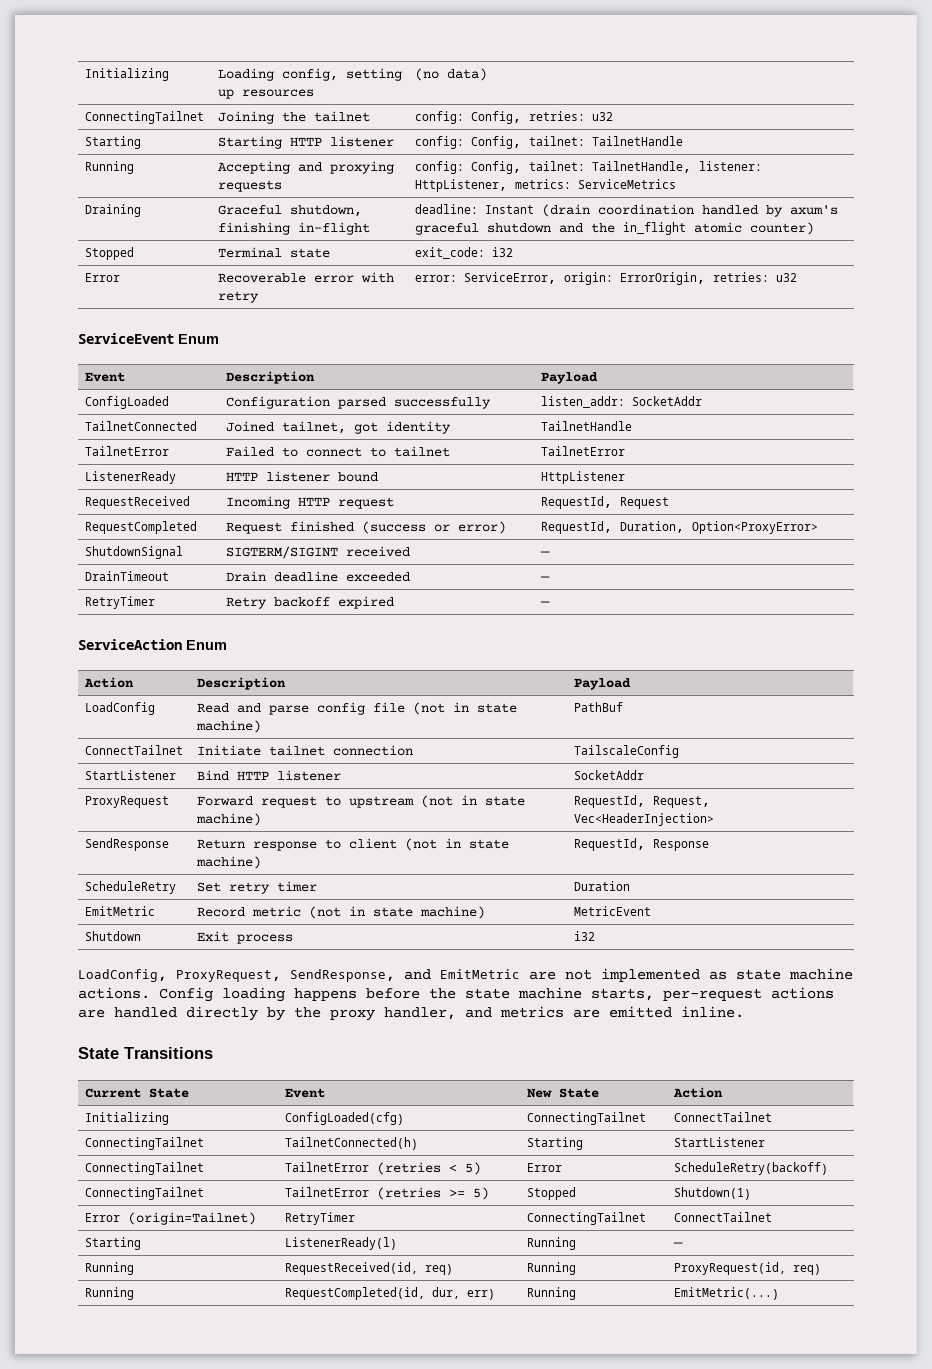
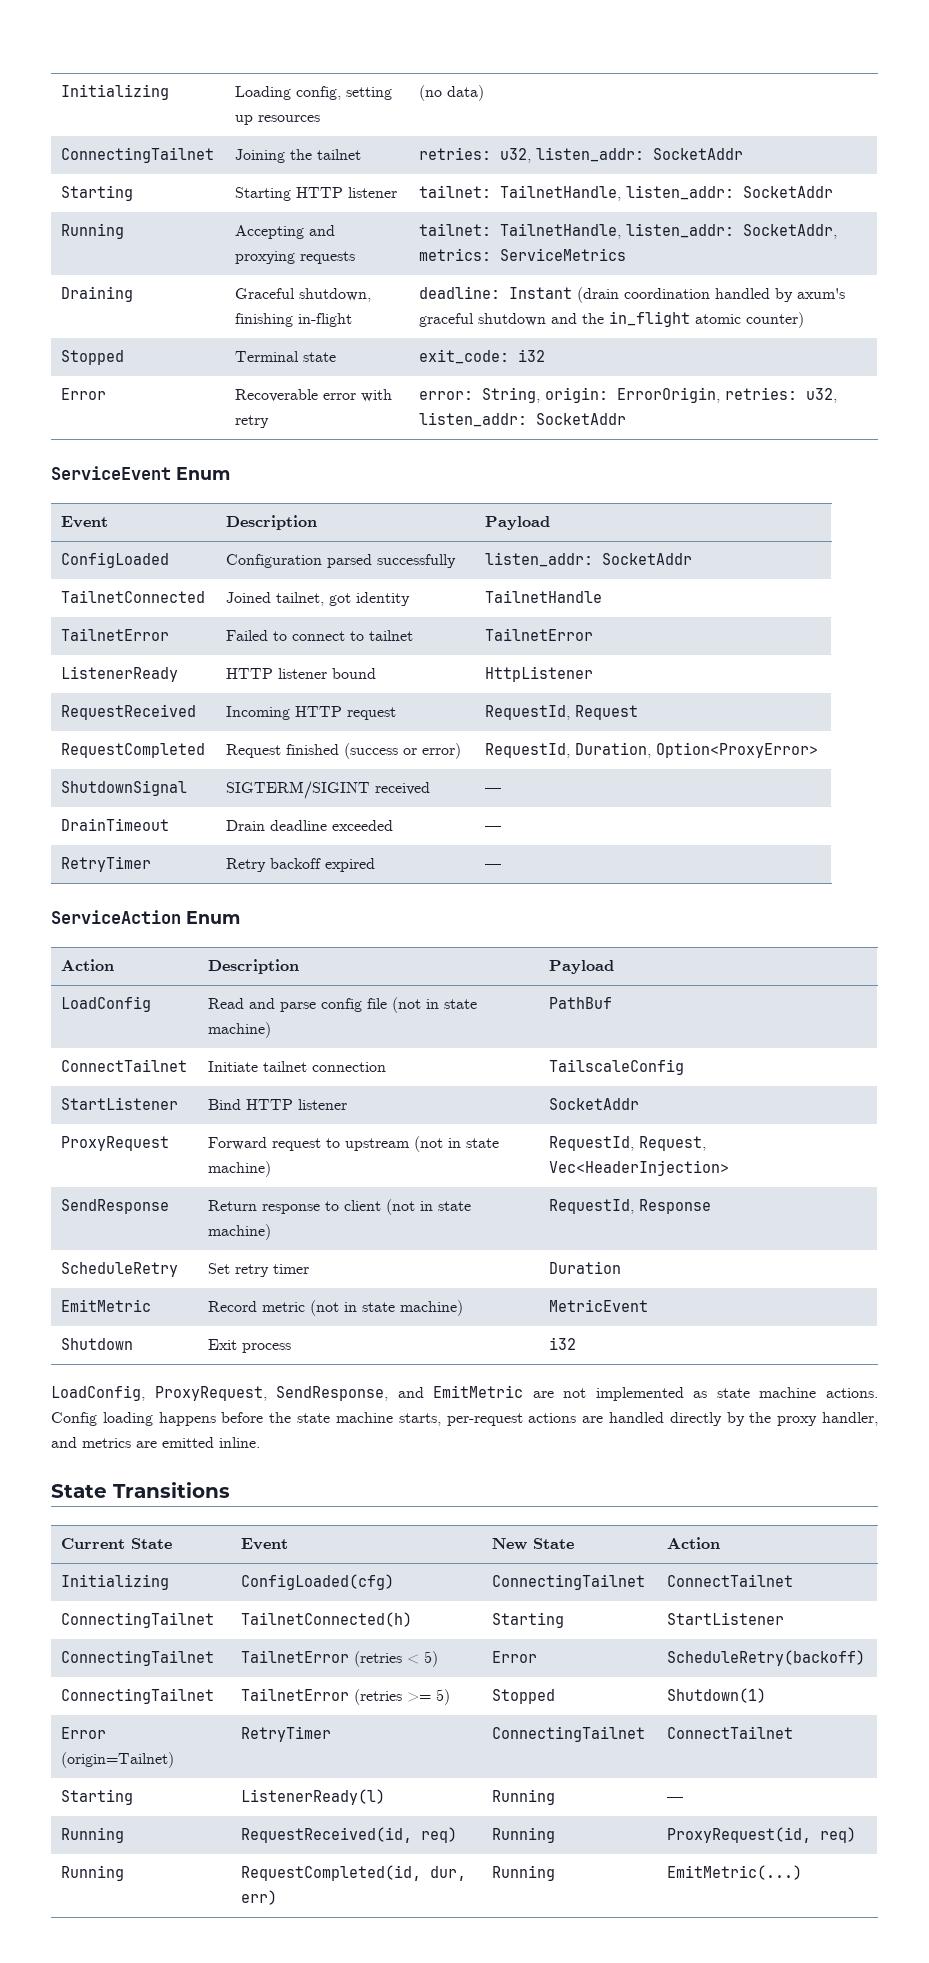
- ConnectingTailnet | Joining the tailnet | config: Config, retries: u32
+ ConnectingTailnet | Joining the tailnet | retries: u32, listen_addr: SocketAddr
- Starting | Starting HTTP listener | config: Config, tailnet: TailnetHandle
+ Starting | Starting HTTP listener | tailnet: TailnetHandle, listen_addr: SocketAddr
- Running | Accepting and proxying requests | config: Config, tailnet: TailnetHandle, listener: HttpListener, metrics: ServiceMetrics
+ Running | Accepting and proxying requests | tailnet: TailnetHandle, listen_addr: SocketAddr, metrics: ServiceMetrics
- Error | Recoverable error with retry | error: ServiceError, origin: ErrorOrigin, retries: u32
+ Error | Recoverable error with retry | error: String, origin: ErrorOrigin, retries: u32, listen_addr: SocketAddr

